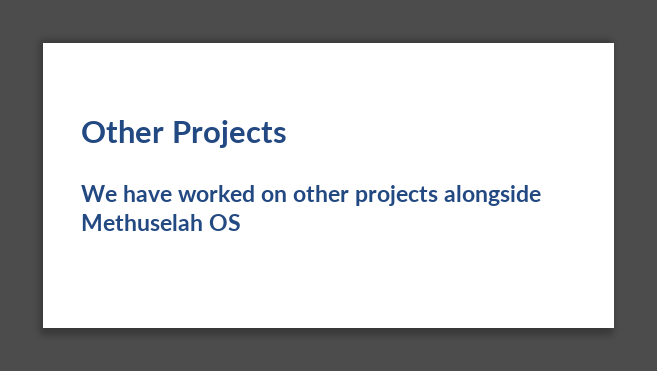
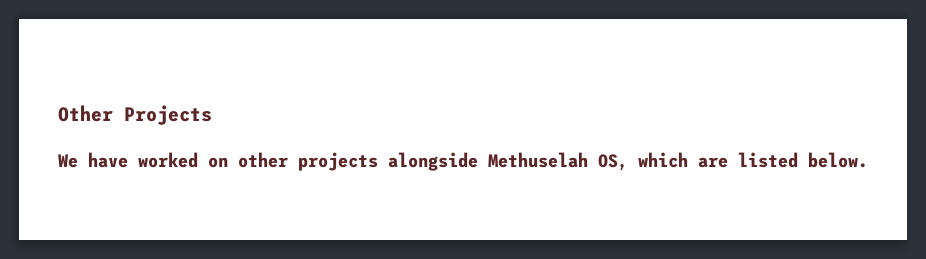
- We have worked on other projects alongside Methuselah OS
+ We have worked on other projects alongside Methuselah OS, which are listed below.

